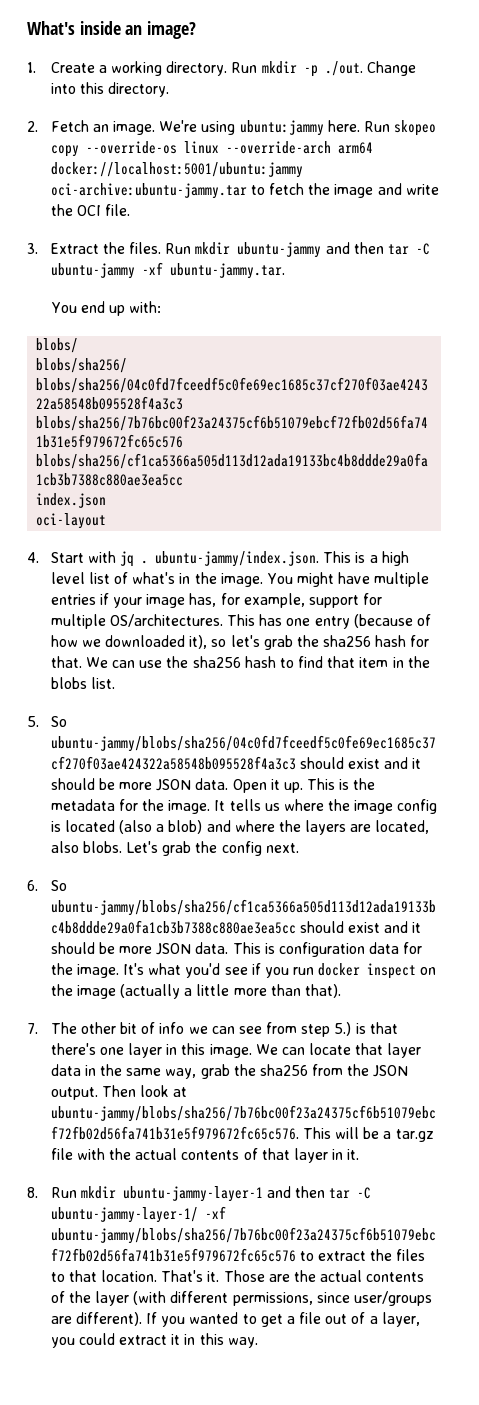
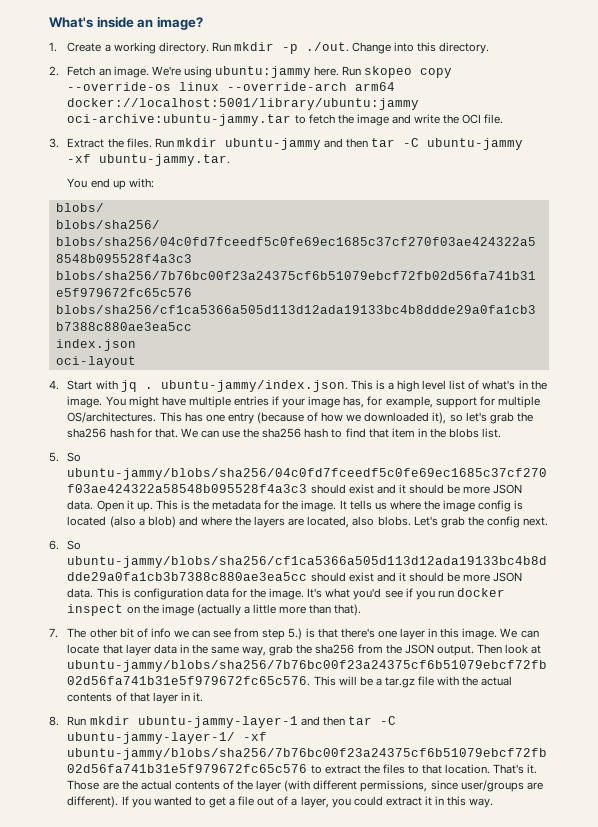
- Run skopeo copy --override-os linux --override-arch arm64 docker://localhost:5001/ubuntu:jammy oci-archive:ubuntu-jammy.tar to fetch the image and write the OCI file.
+ Run skopeo copy --override-os linux --override-arch arm64 docker://localhost:5001/library/ubuntu:jammy oci-archive:ubuntu-jammy.tar to fetch the image and write the OCI file.

